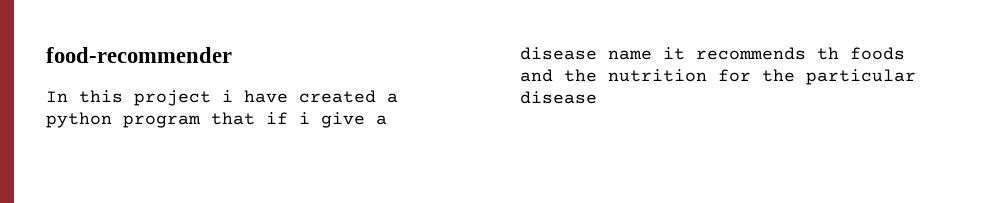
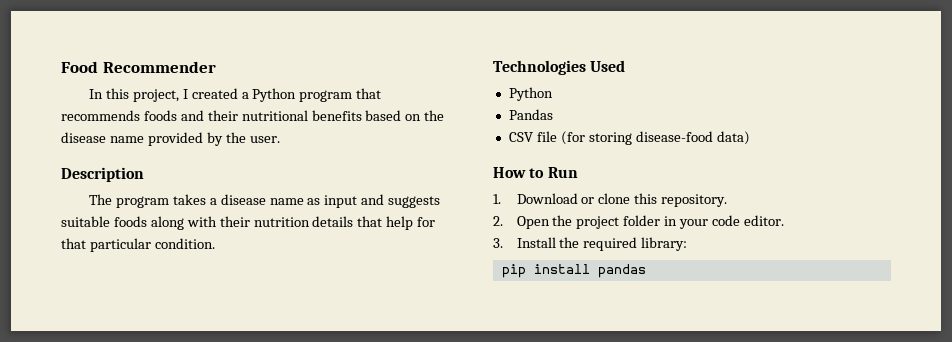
- food-recommender
+ Food Recommender
- In this project i have created a python program that if i give a disease name it recommends th foods and the nutrition for the particular disease
+ In this project, I created a Python program that recommends foods and their nutritional benefits based on the disease name provided by the user.
+ Description
+ The program takes a disease name as input and suggests suitable foods along with their nutrition details that help for that particular condition.
+ Technologies Used
+ Python
+ Pandas
+ CSV file (for storing disease-food data)
+ How to Run
+ 1. Download or clone this repository.
+ 2. Open the project folder in your code editor.
+ 3. Install the required library:
+ pip install pandas

